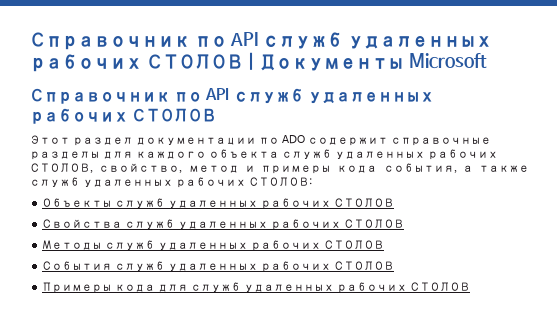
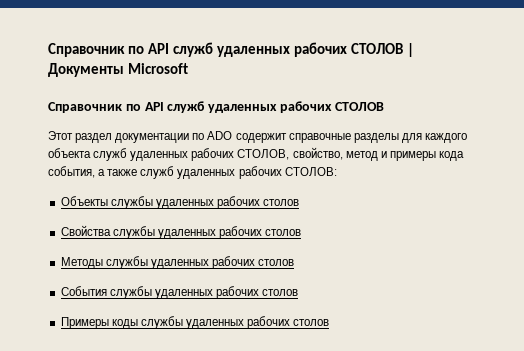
- Объекты служб удаленных рабочих СТОЛОВ
+ Объекты службы удаленных рабочих столов
- Свойства служб удаленных рабочих СТОЛОВ
+ Свойства службы удаленных рабочих столов
- Методы служб удаленных рабочих СТОЛОВ
+ Методы службы удаленных рабочих столов
- События служб удаленных рабочих СТОЛОВ
+ События службы удаленных рабочих столов
- Примеры кода для служб удаленных рабочих СТОЛОВ
+ Примеры коды службы удаленных рабочих столов

